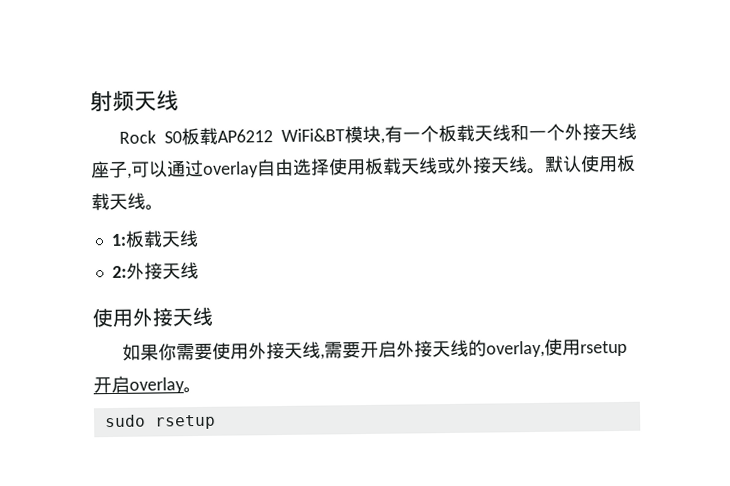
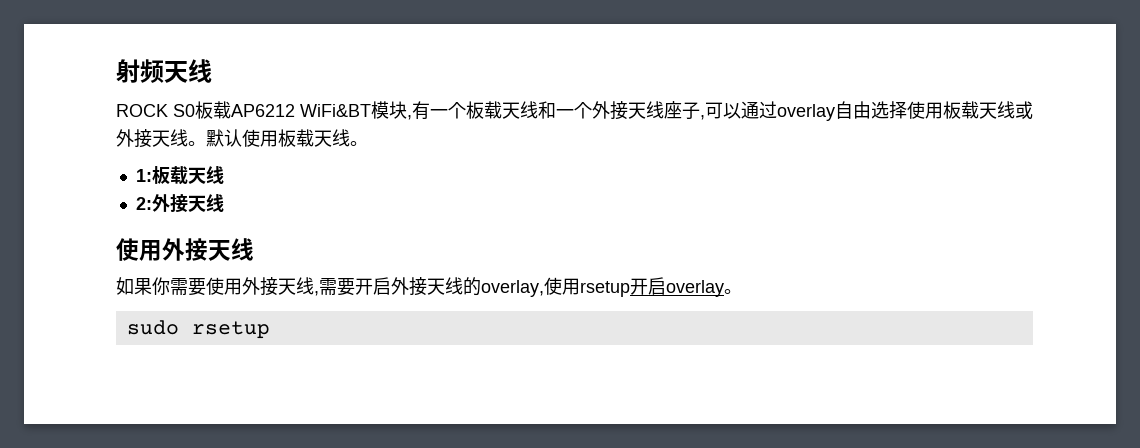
- Rock S0板载AP6212 WiFi&BT模块,有一个板载天线和一个外接天线座子,可以通过overlay自由选择使用板载天线或外接天线。
+ ROCK S0板载AP6212 WiFi&BT模块,有一个板载天线和一个外接天线座子,可以通过overlay自由选择使用板载天线或外接天线。

